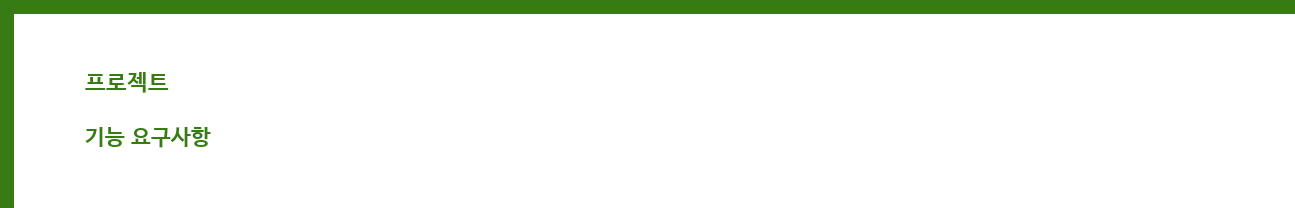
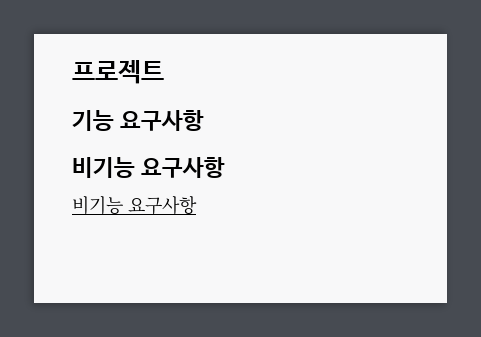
  기능 요구사항
+ 비기능 요구사항
+ 비기능 요구사항

